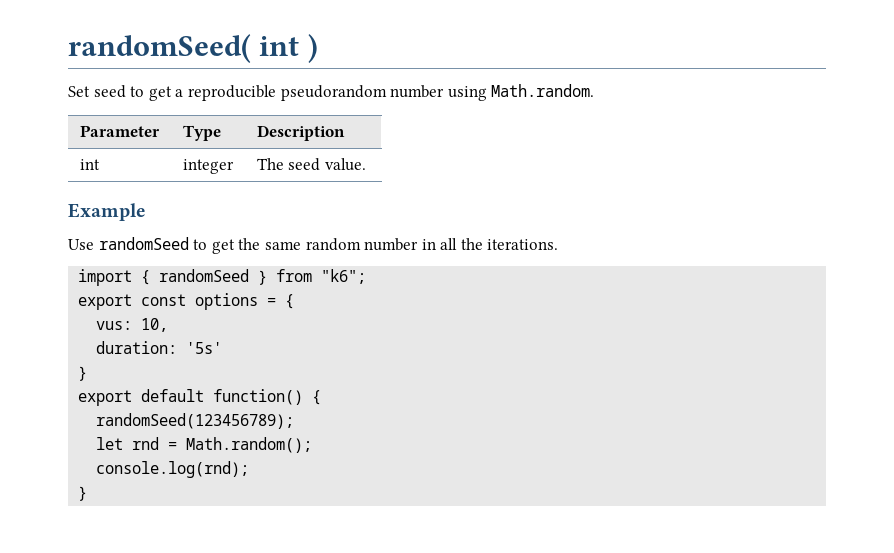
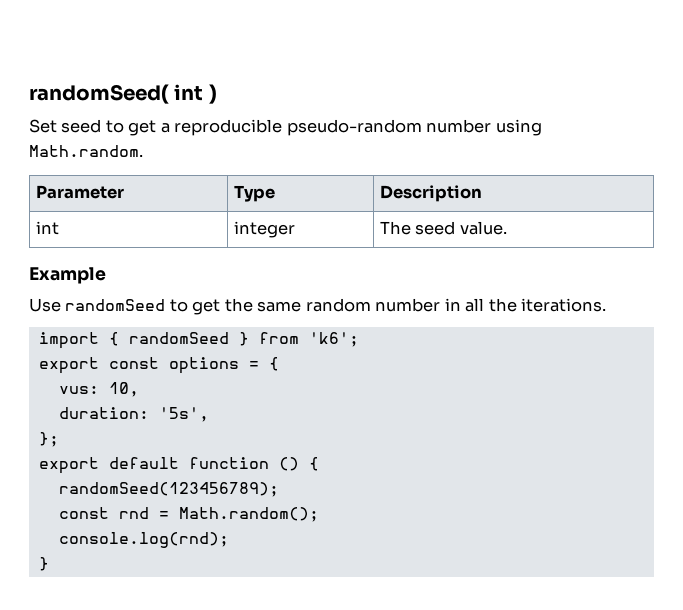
- Set seed to get a reproducible pseudorandom number using Math.random.
+ Set seed to get a reproducible pseudo-random number using Math.random.
- import { randomSeed } from "k6";
+ import { randomSeed } from 'k6';
- duration: '5s'
- }
+ duration: '5s',
+ };
- export default function() {
+ export default function () {
- let rnd = Math.random();
+ const rnd = Math.random();

